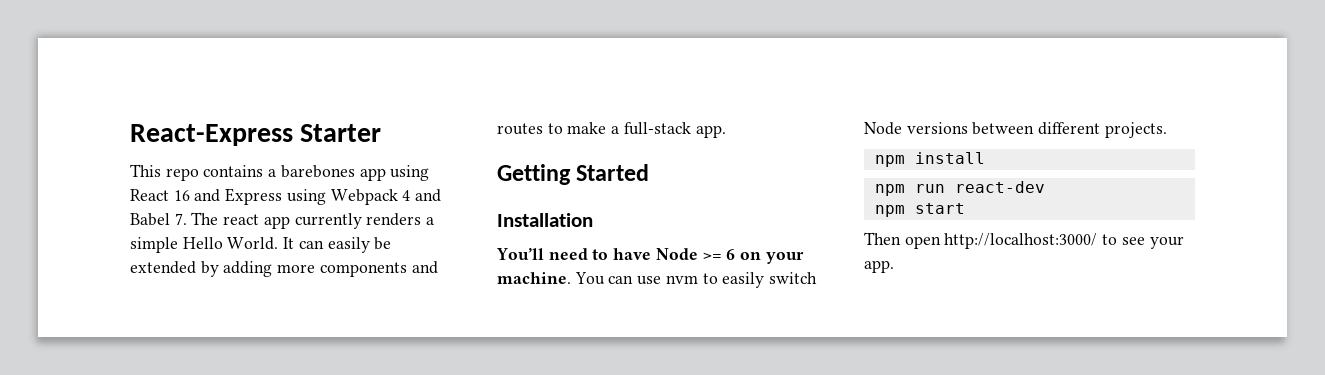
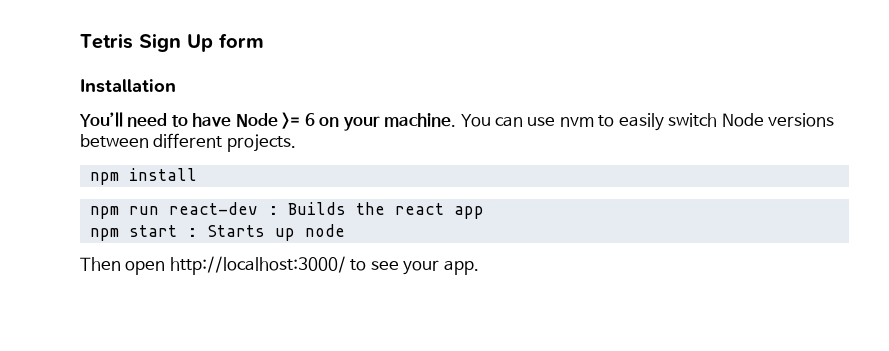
- React-Express Starter
- This repo contains a barebones app using React 16 and Express using Webpack 4 and Babel 7. The react app currently renders a simple Hello World. It can easily be extended by adding more components and routes to make a full-stack app.
- Getting Started
+ Tetris Sign Up form
- npm run react-dev
- npm start
+ npm run react-dev : Builds the react app
+ npm start : Starts up node

